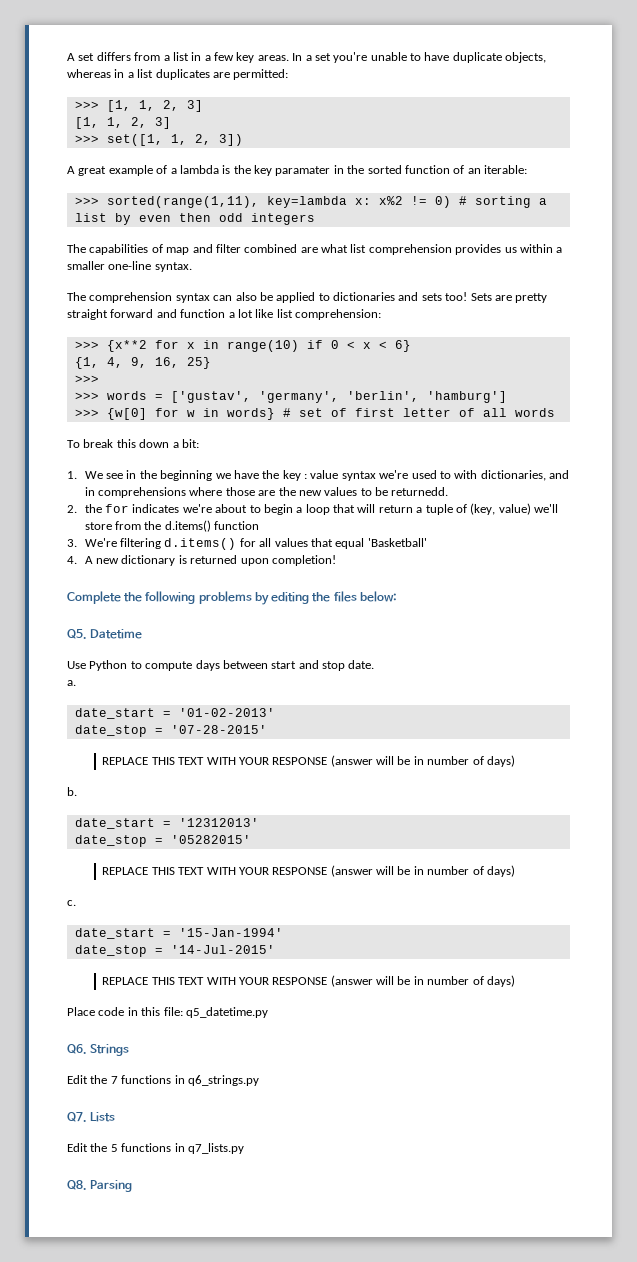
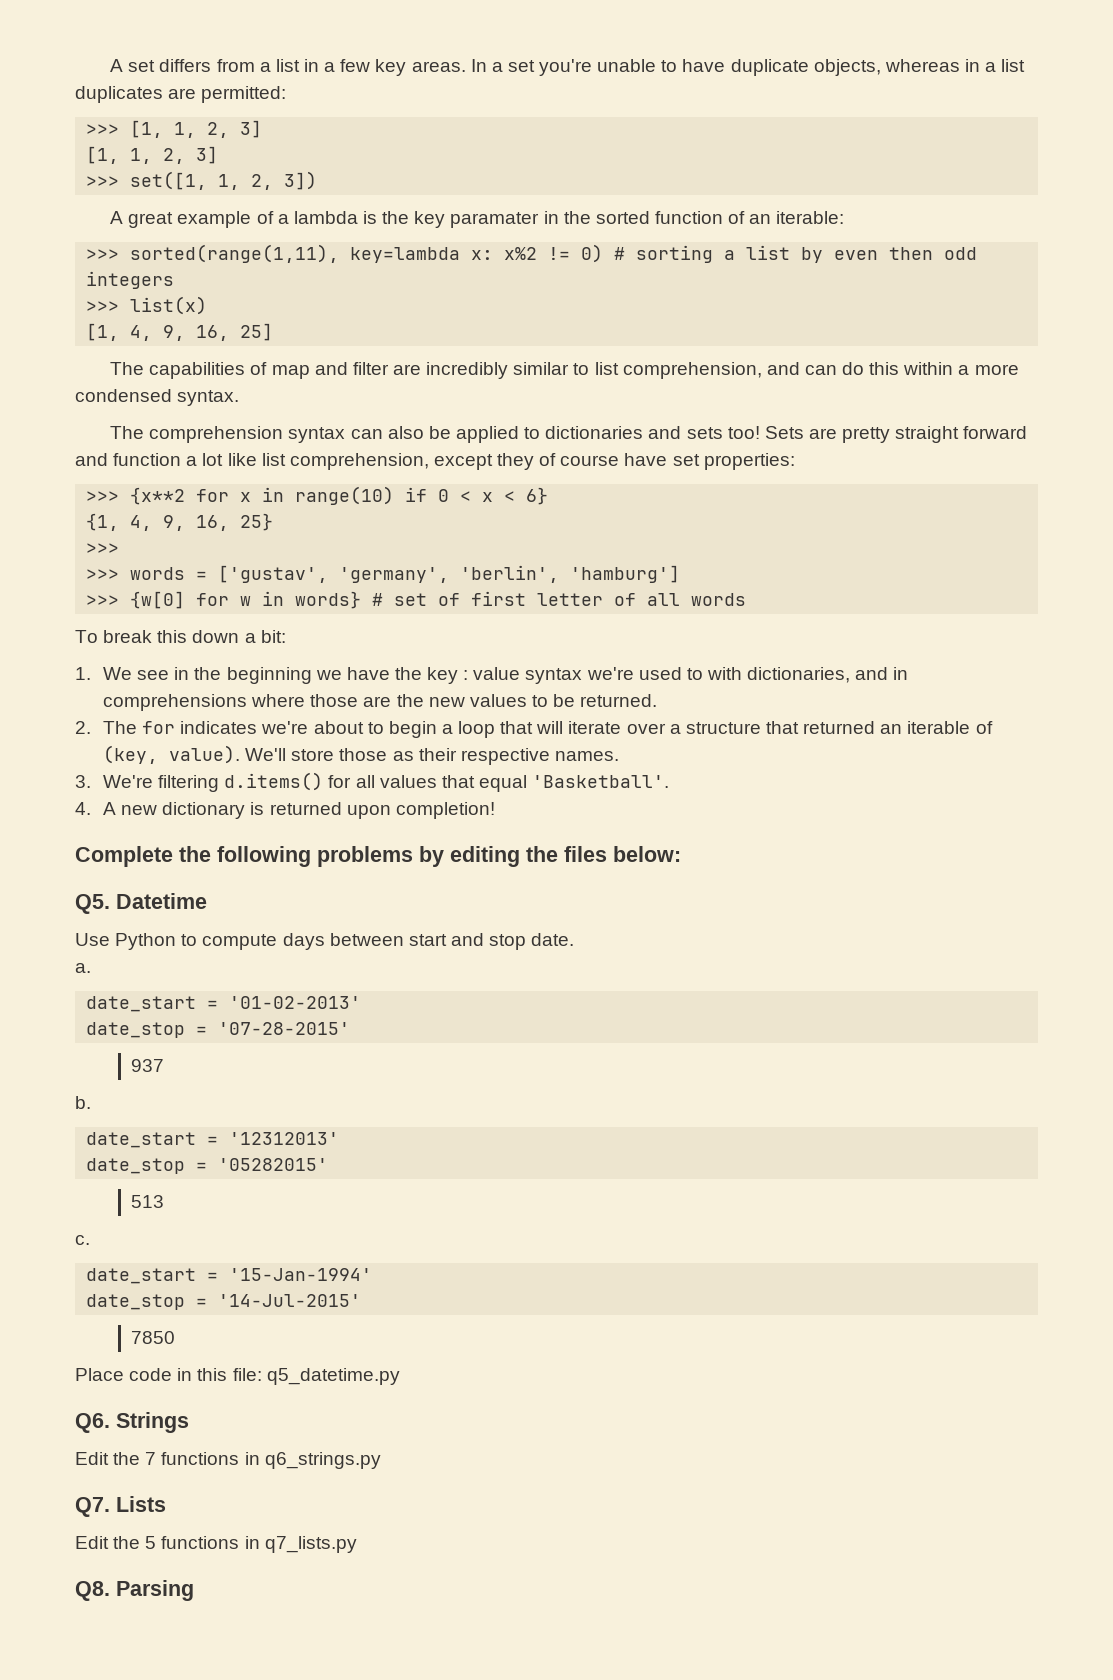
+ >>> list(x)
+ [1, 4, 9, 16, 25]
- The capabilities of map and filter combined are what list comprehension provides us within a smaller one-line syntax.
+ The capabilities of map and filter are incredibly similar to list comprehension, and can do this within a more condensed syntax.
- Sets are pretty straight forward and function a lot like list comprehension:
+ Sets are pretty straight forward and function a lot like list comprehension, except they of course have set properties:
- 1. We see in the beginning we have the key : value syntax we're used to with dictionaries, and in comprehensions where those are the new values to be returnedd.
+ 1. We see in the beginning we have the key : value syntax we're used to with dictionaries, and in comprehensions where those are the new values to be returned.
- 2. the for indicates we're about to begin a loop that will return a tuple of (key, value) we'll store from the d.items() function
+ 2. The for indicates we're about to begin a loop that will iterate over a structure that returned an iterable of (key, value). We'll store those as their respective names.
- 3. We're filtering d.items() for all values that equal 'Basketball'
+ 3. We're filtering d.items() for all values that equal 'Basketball'.
  date_stop = '07-28-2015'
- REPLACE THIS TEXT WITH YOUR RESPONSE (answer will be in number of days)
+ 937
  date_stop = '05282015'
- REPLACE THIS TEXT WITH YOUR RESPONSE (answer will be in number of days)
+ 513
  date_stop = '14-Jul-2015'
- REPLACE THIS TEXT WITH YOUR RESPONSE (answer will be in number of days)
+ 7850

